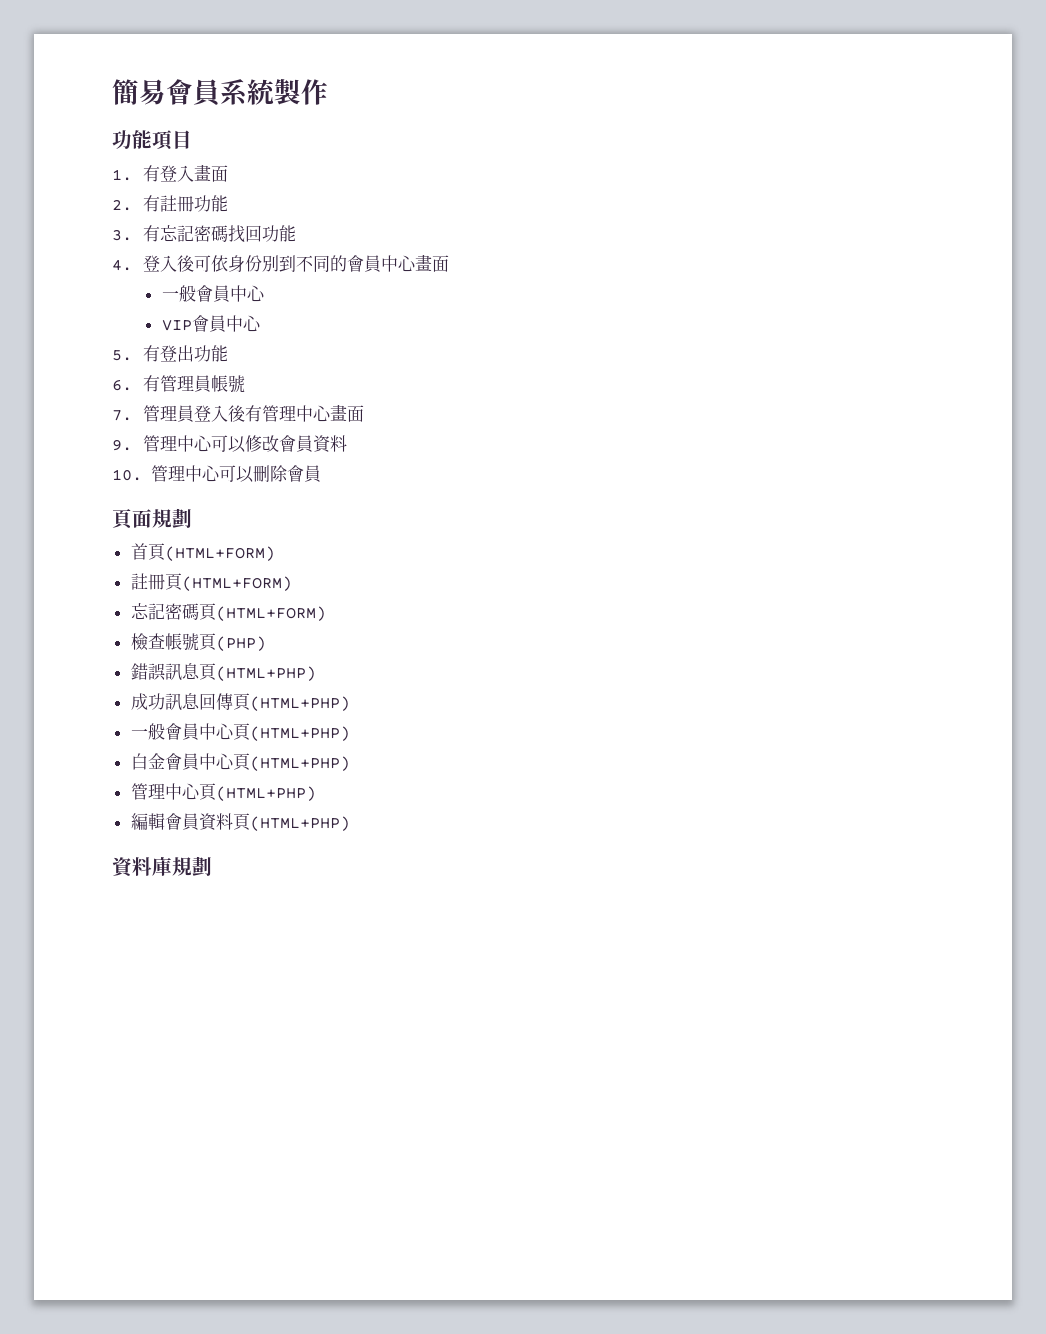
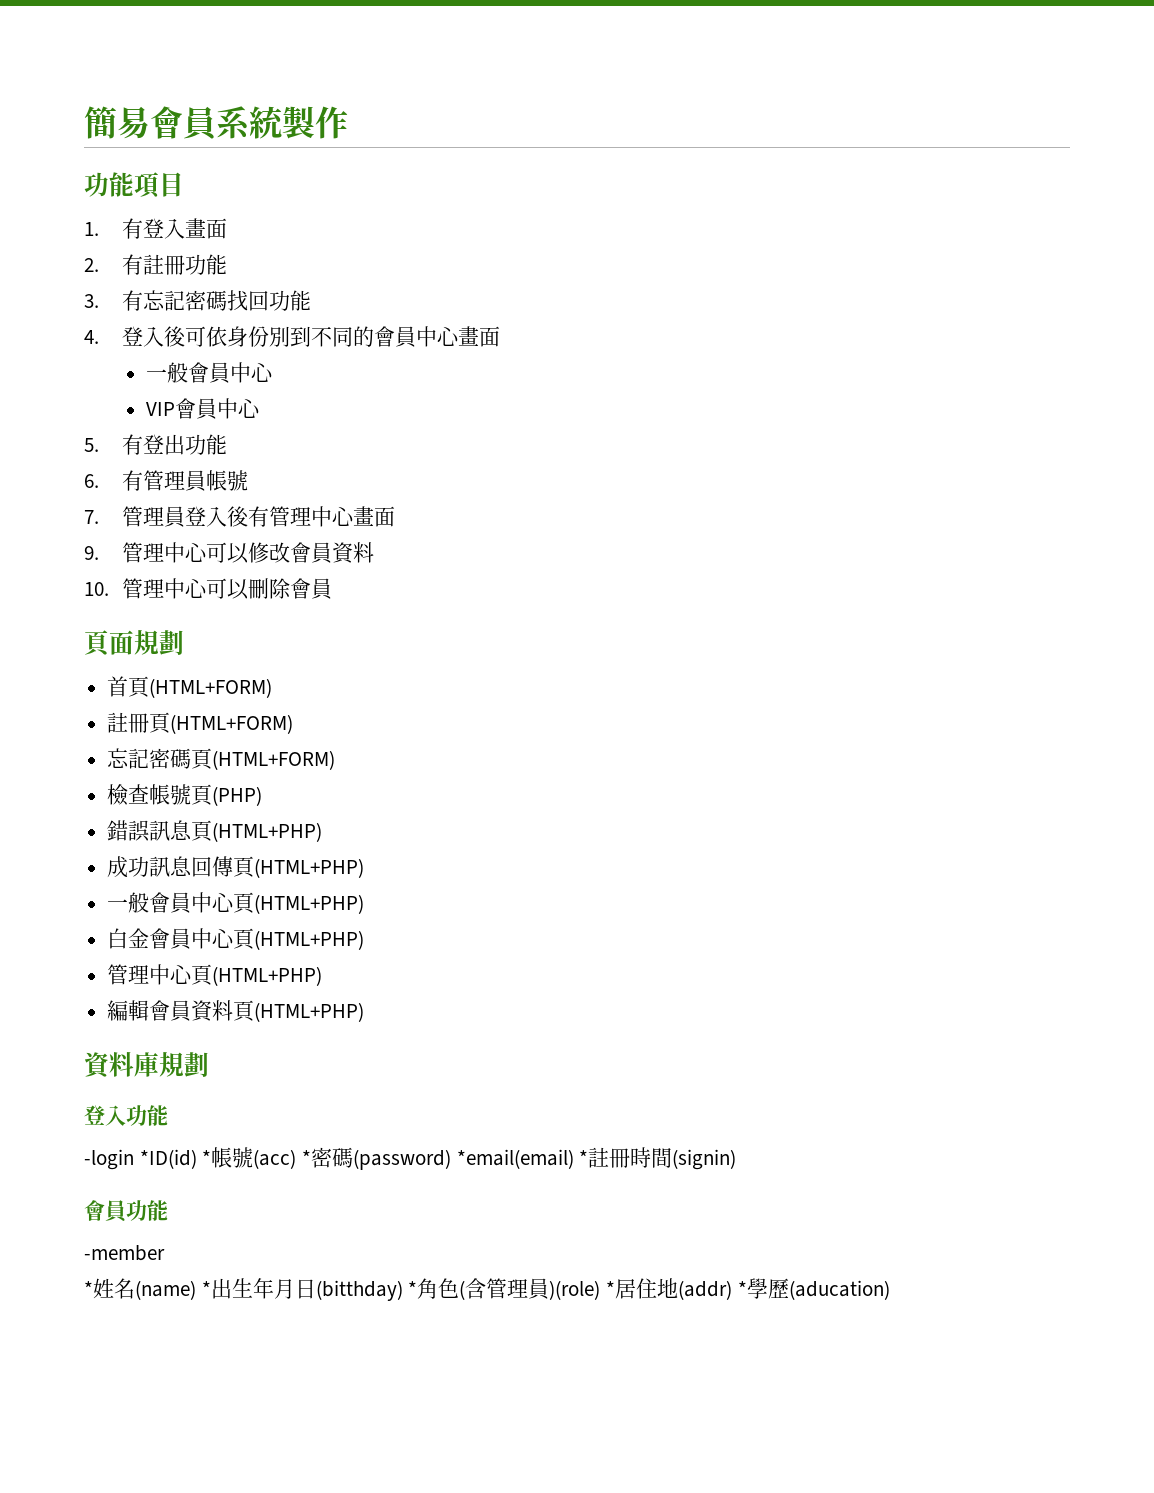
+ 登入功能
+ -login *ID(id) *帳號(acc) *密碼(password) *email(email) *註冊時間(signin)
+ 會員功能
+ -member
+ *姓名(name) *出生年月日(bitthday) *角色(含管理員)(role) *居住地(addr) *學歷(aducation)

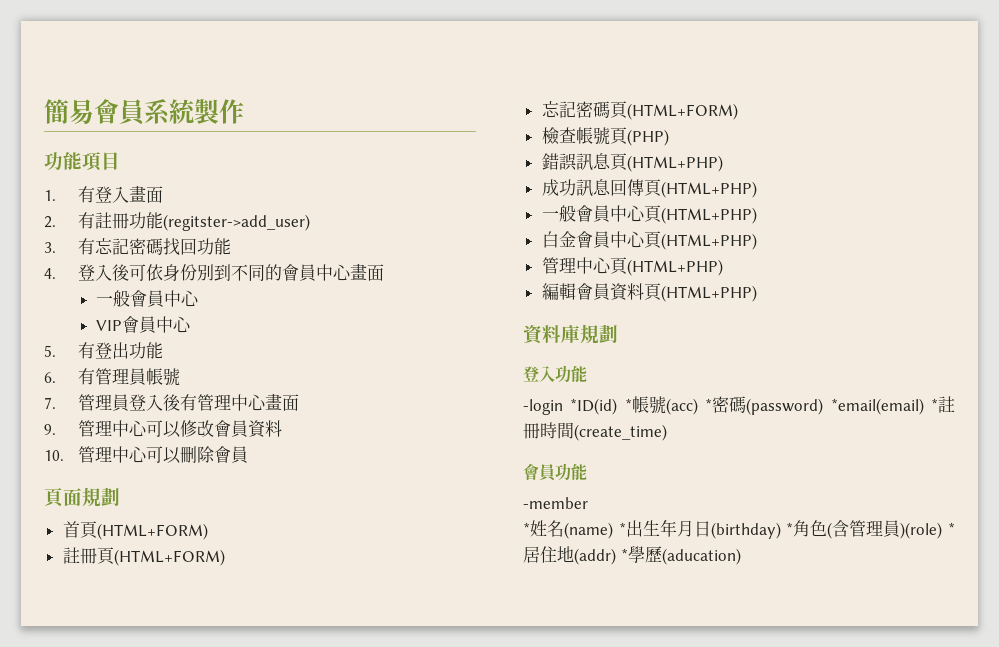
- 2.有註冊功能
+ 2.有註冊功能(regitster->add_user)
- -login *ID(id) *帳號(acc) *密碼(password) *email(email) *註冊時間(signin)
+ -login *ID(id) *帳號(acc) *密碼(password) *email(email) *註冊時間(create_time)
- *姓名(name) *出生年月日(bitthday) *角色(含管理員)(role) *居住地(addr) *學歷(aducation)
+ *姓名(name) *出生年月日(birthday) *角色(含管理員)(role) *居住地(addr) *學歷(aducation)

